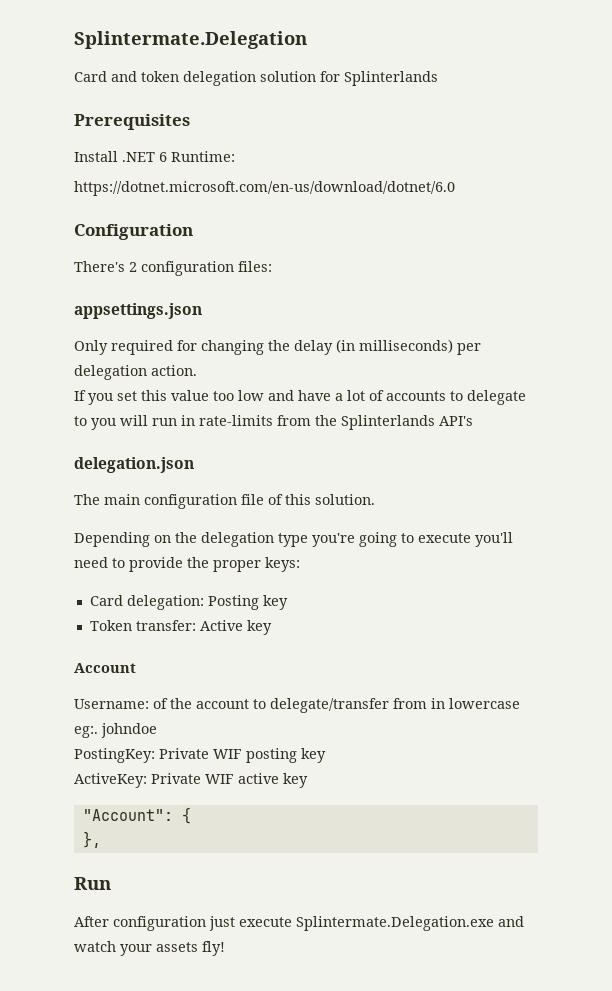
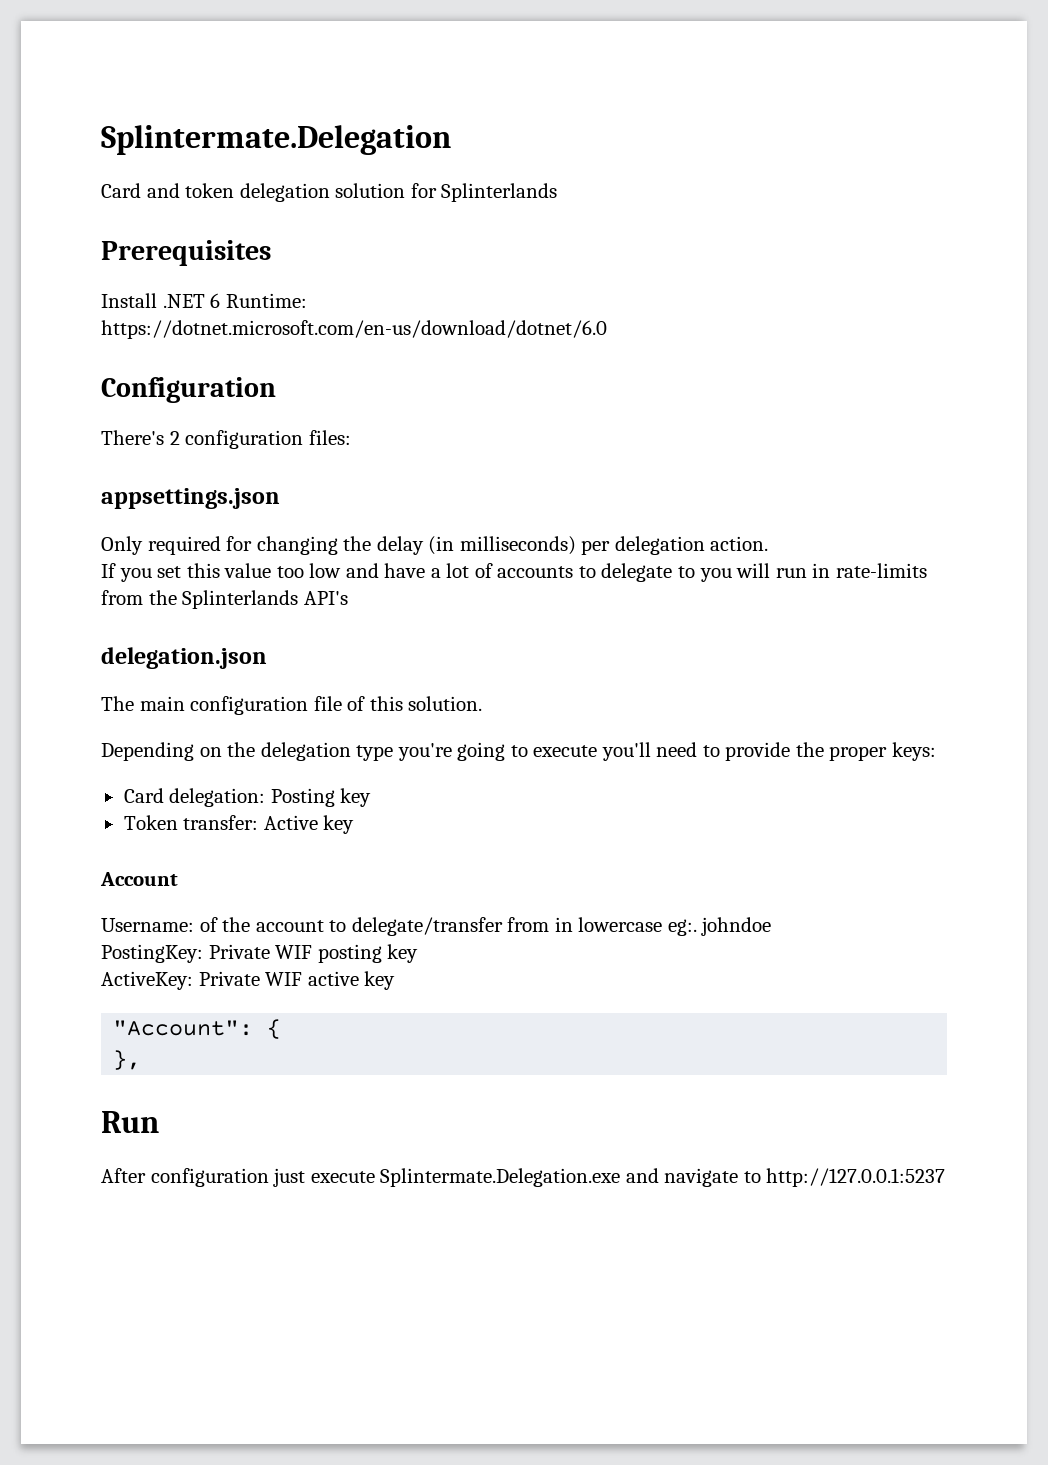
- After configuration just execute Splintermate.Delegation.exe and watch your assets fly!
+ After configuration just execute Splintermate.Delegation.exe and navigate to http://127.0.0.1:5237

